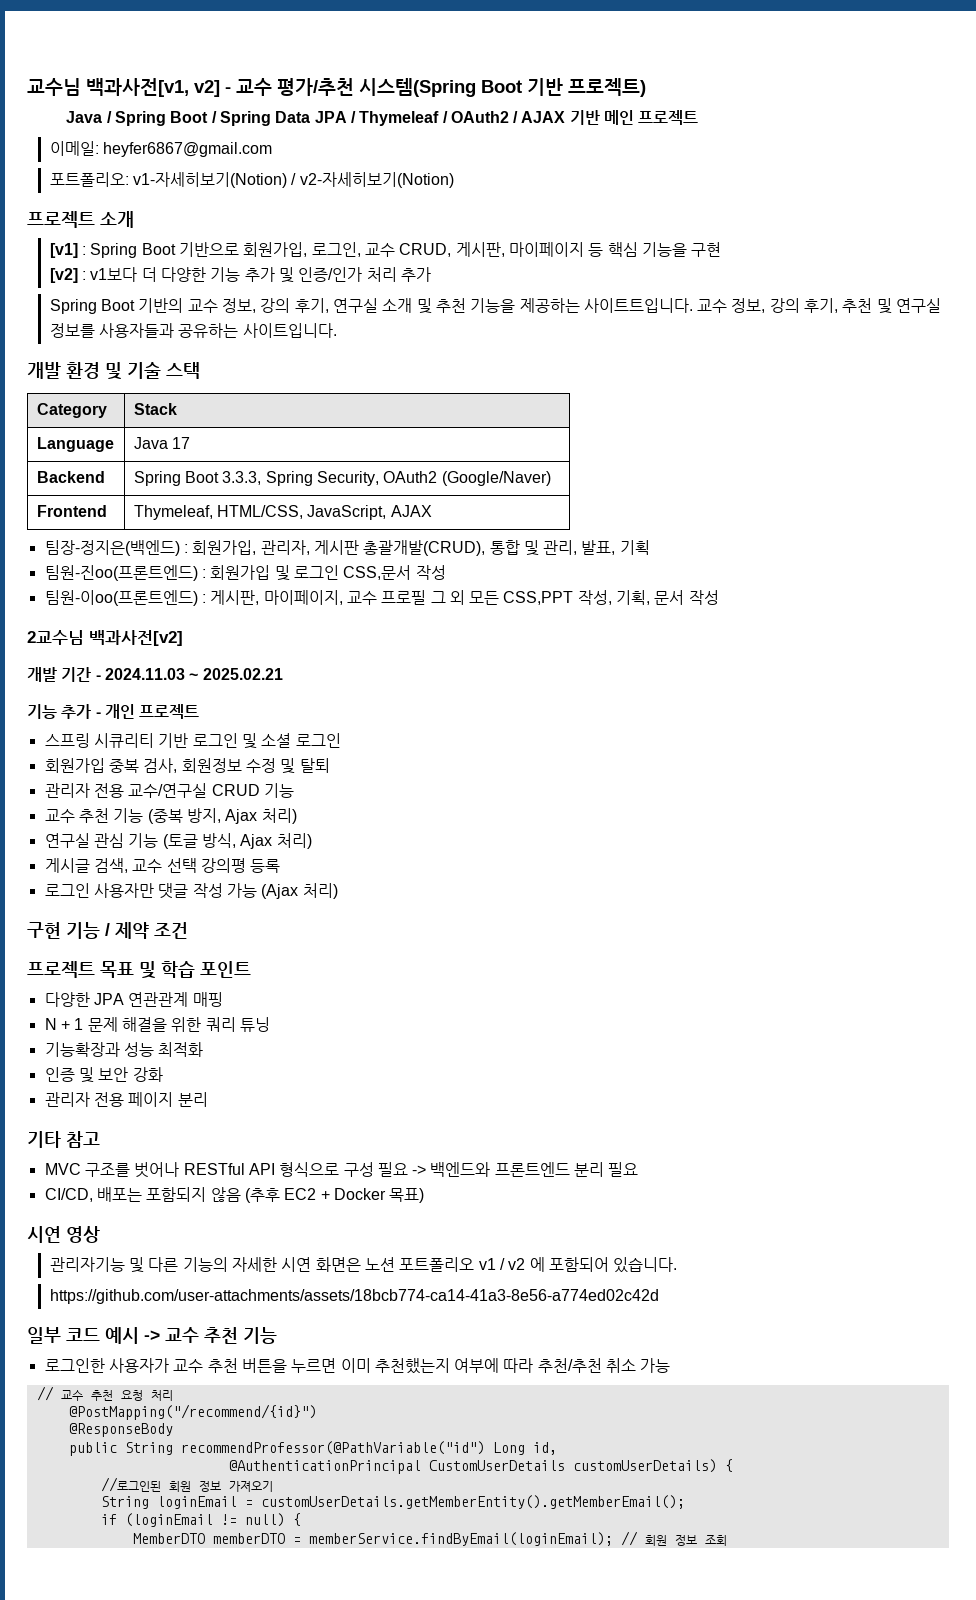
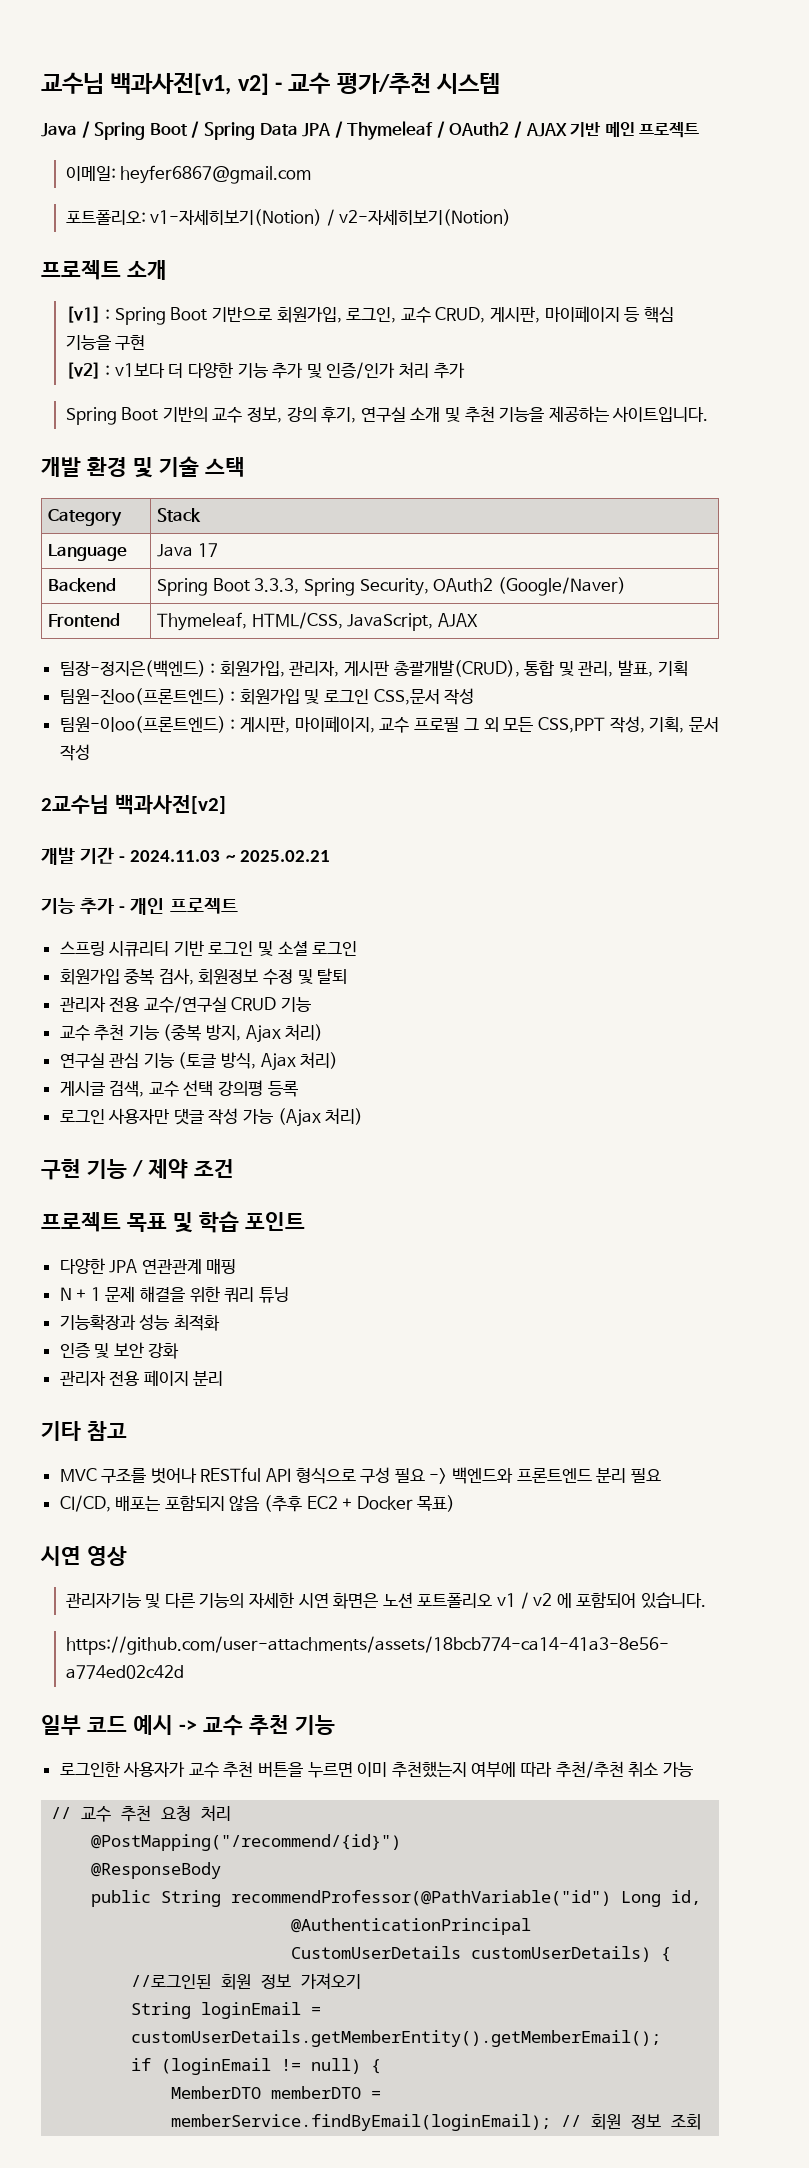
- 교수님 백과사전[v1, v2] - 교수 평가/추천 시스템(Spring Boot 기반 프로젝트)
+ 교수님 백과사전[v1, v2] - 교수 평가/추천 시스템
- Spring Boot 기반의 교수 정보, 강의 후기, 연구실 소개 및 추천 기능을 제공하는 사이트트입니다. 교수 정보, 강의 후기, 추천 및 연구실 정보를 사용자들과 공유하는 사이트입니다.
+ Spring Boot 기반의 교수 정보, 강의 후기, 연구실 소개 및 추천 기능을 제공하는 사이트입니다.

